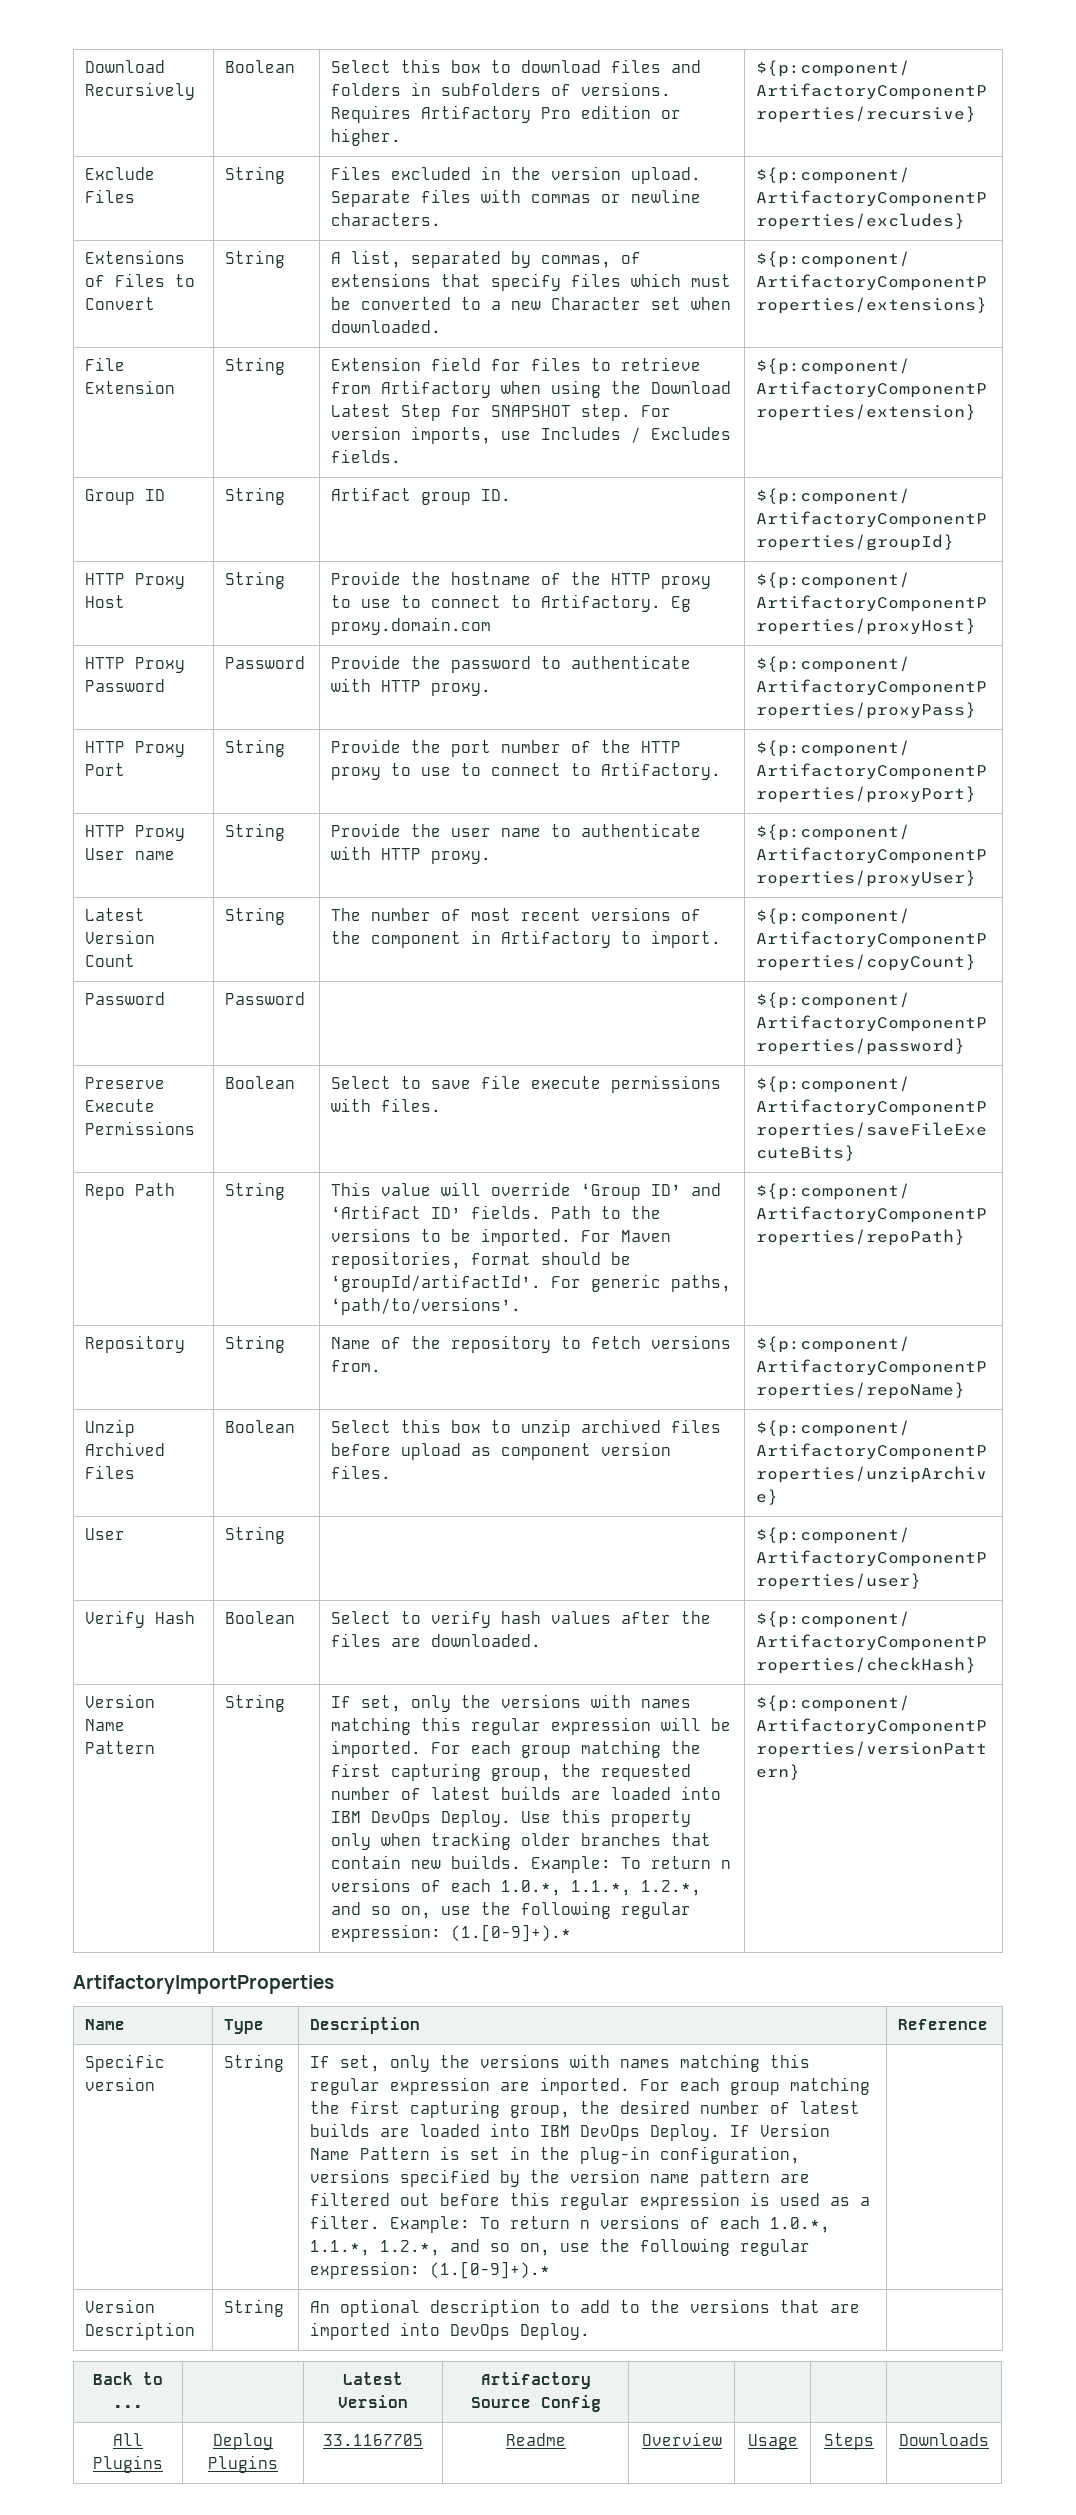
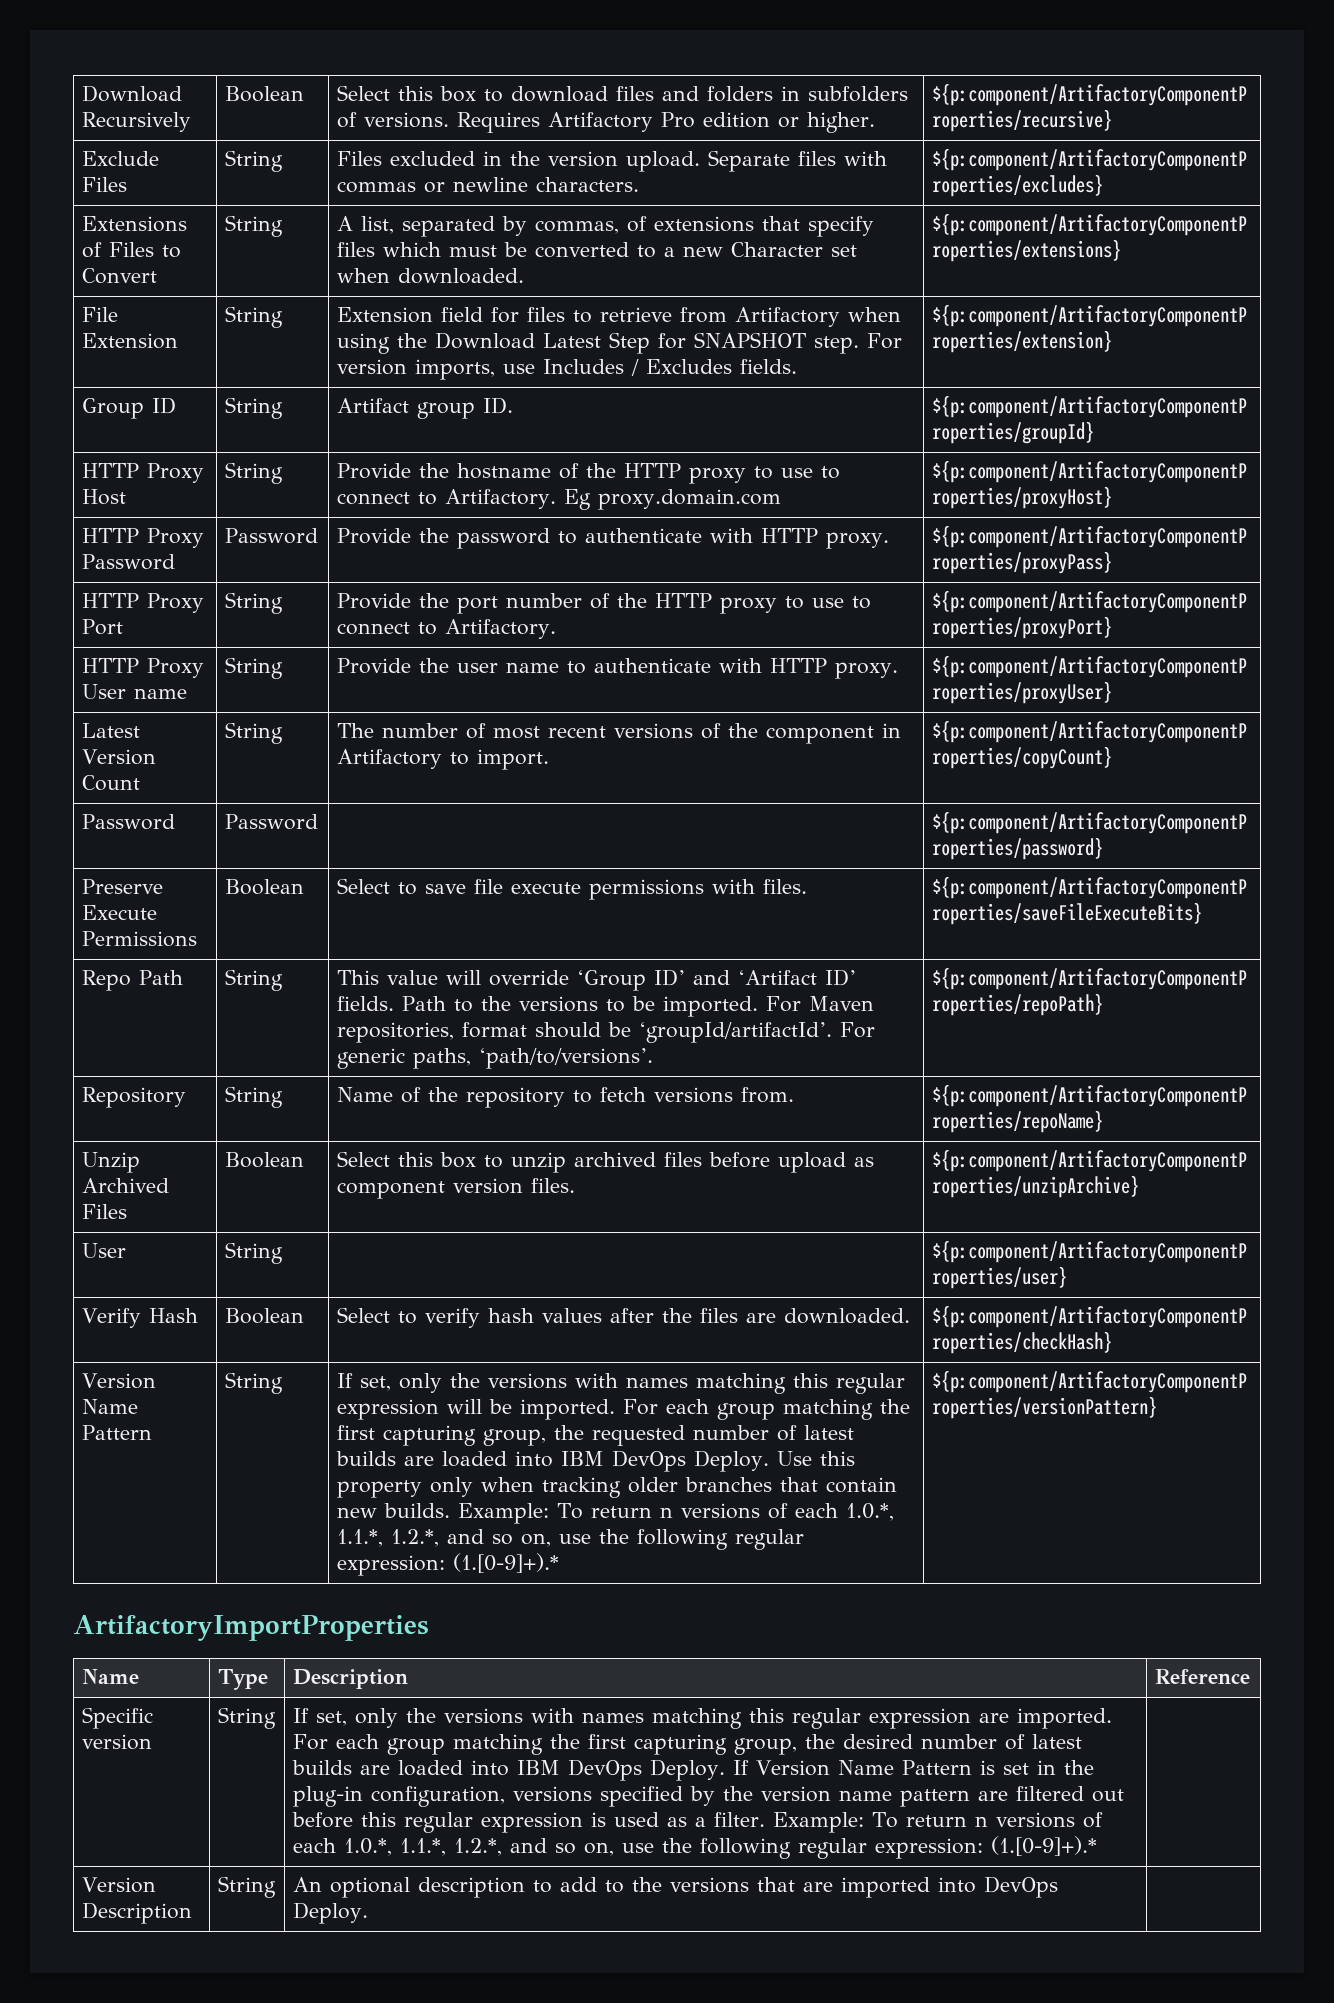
- Back to ... | | Latest Version | Artifactory Source Config | | | |
- All Plugins | Deploy Plugins | 33.1167705 | Readme | Overview | Usage | Steps | Downloads

